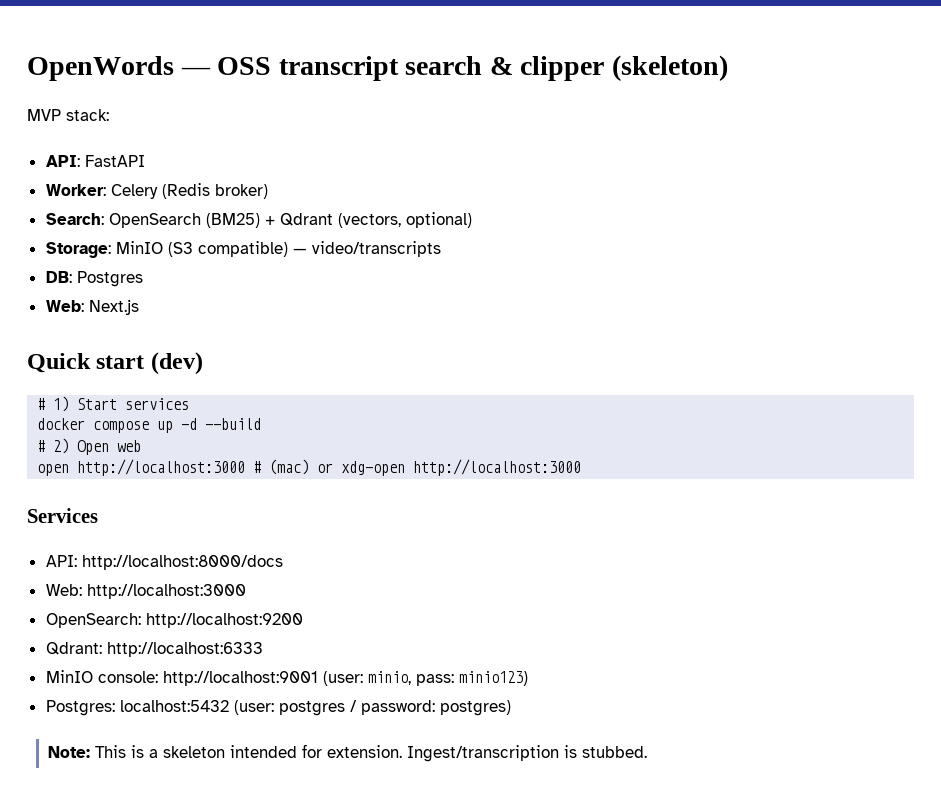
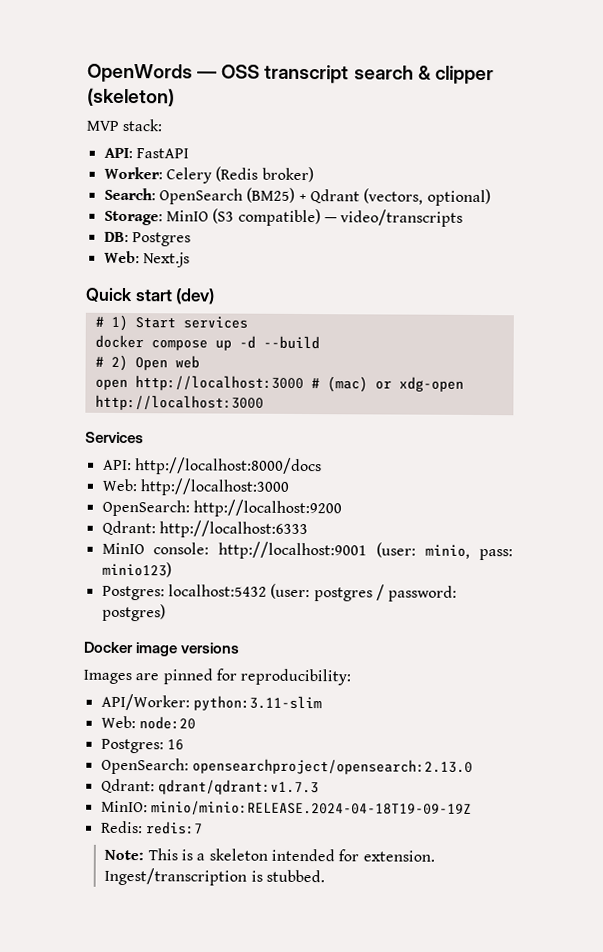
+ Docker image versions
+ Images are pinned for reproducibility:
+ API/Worker: python:3.11-slim
+ Web: node:20
+ Postgres: 16
+ OpenSearch: opensearchproject/opensearch:2.13.0
+ Qdrant: qdrant/qdrant:v1.7.3
+ MinIO: minio/minio:RELEASE.2024-04-18T19-09-19Z
+ Redis: redis:7

